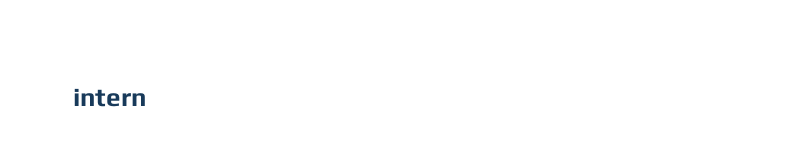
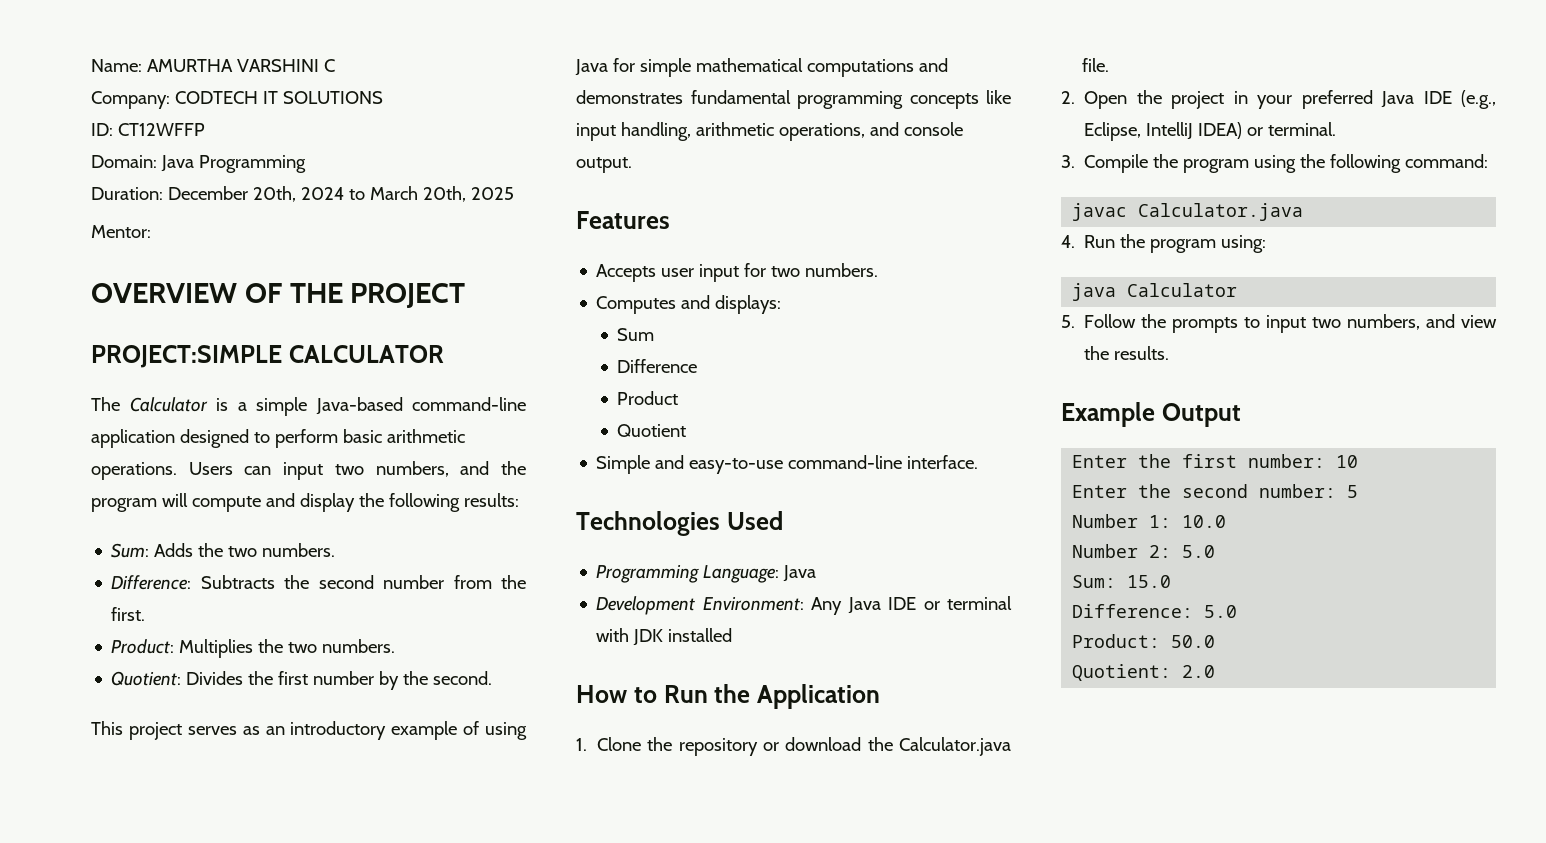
- intern
+ Name: AMURTHA VARSHINI C
+ Company: CODTECH IT SOLUTIONS
+ ID: CT12WFFP
+ Domain: Java Programming
+ Duration: December 20th, 2024 to March 20th, 2025
+ Mentor:
+ OVERVIEW OF THE PROJECT
+ PROJECT:SIMPLE CALCULATOR
+ The Calculator is a simple Java-based command-line application designed to perform basic arithmetic operations. Users can input two numbers, and the program will compute and display the following results:
+ Sum: Adds the two numbers.
+ Difference: Subtracts the second number from the first.
+ Product: Multiplies the two numbers.
+ Quotient: Divides the first number by the second.
+ This project serves as an introductory example of using Java for simple mathematical computations and demonstrates fundamental programming concepts like input handling, arithmetic operations, and console output.
+ Features
+ Accepts user input for two numbers.
+ Computes and displays:
+ Sum
+ Difference
+ Product
+ Quotient
+ Simple and easy-to-use command-line interface.
+ Technologies Used
+ Programming Language: Java
+ Development Environment: Any Java IDE or terminal with JDK installed
+ How to Run the Application
+ 1. Clone the repository or download the Calculator.java file.
+ 2. Open the project in your preferred Java IDE (e.g., Eclipse, IntelliJ IDEA) or terminal.
+ 3. Compile the program using the following command:
+ javac Calculator.java
+ 4. Run the program using:
+ java Calculator
+ 5. Follow the prompts to input two numbers, and view the results.
+ Example Output
+ Enter the first number: 10
+ Enter the second number: 5
+ Number 1: 10.0
+ Number 2: 5.0
+ Sum: 15.0
+ Difference: 5.0
+ Product: 50.0
+ Quotient: 2.0

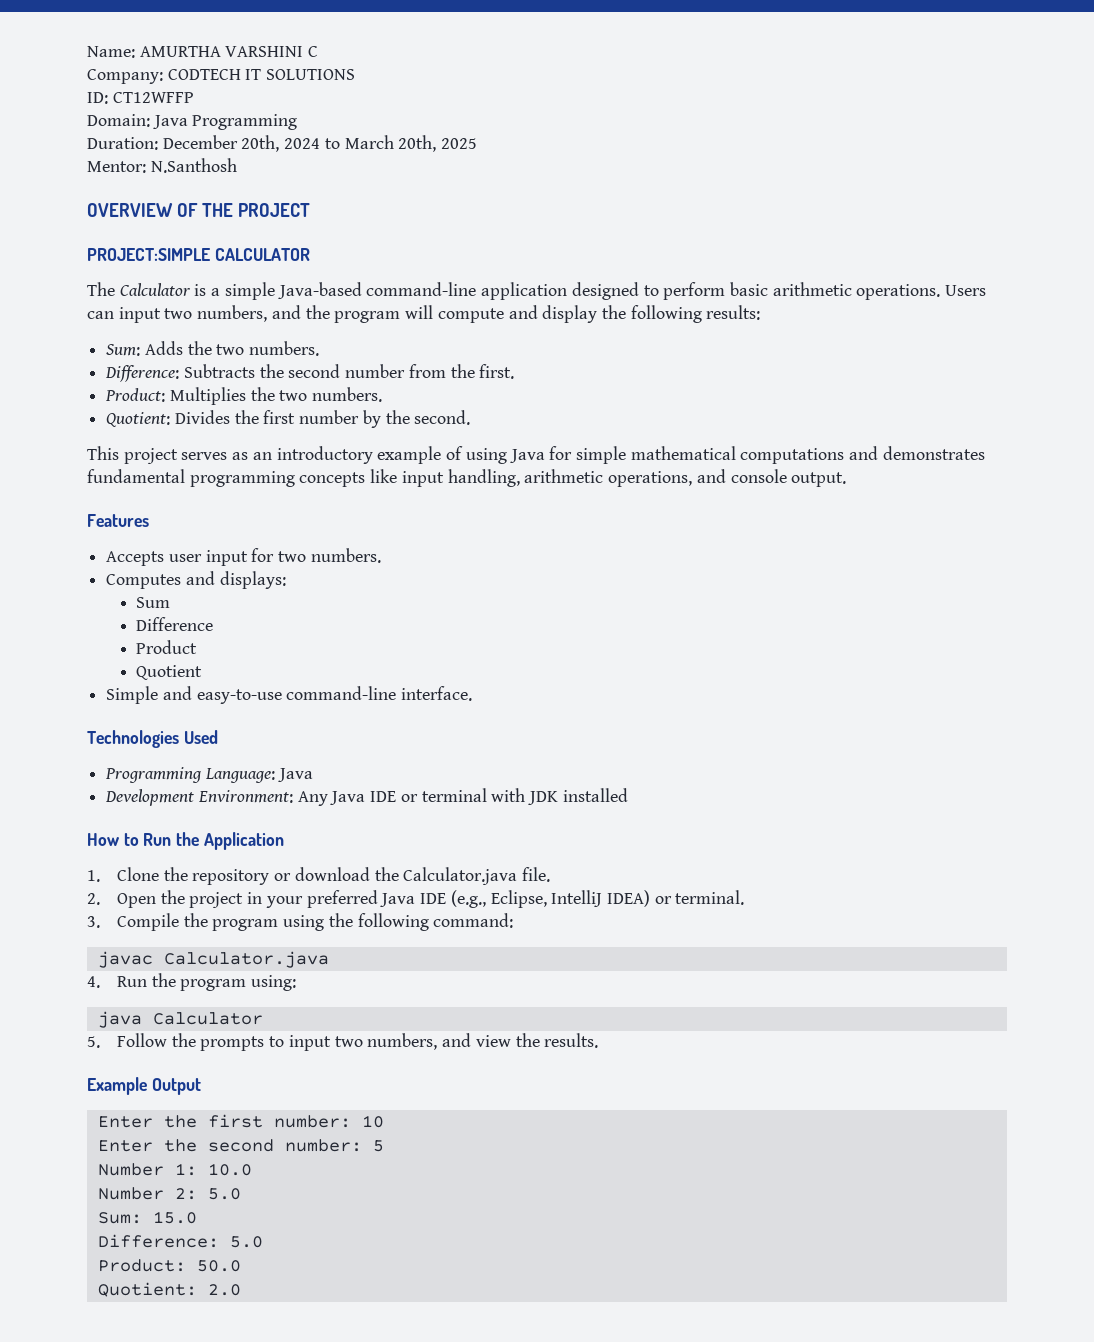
- Mentor:
+ Mentor: N.Santhosh

